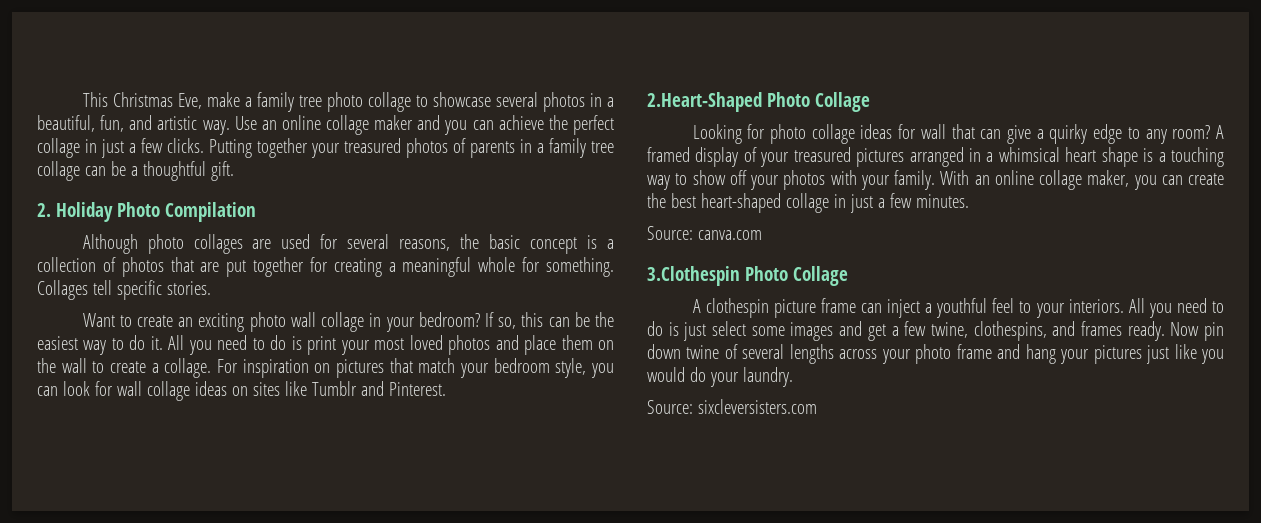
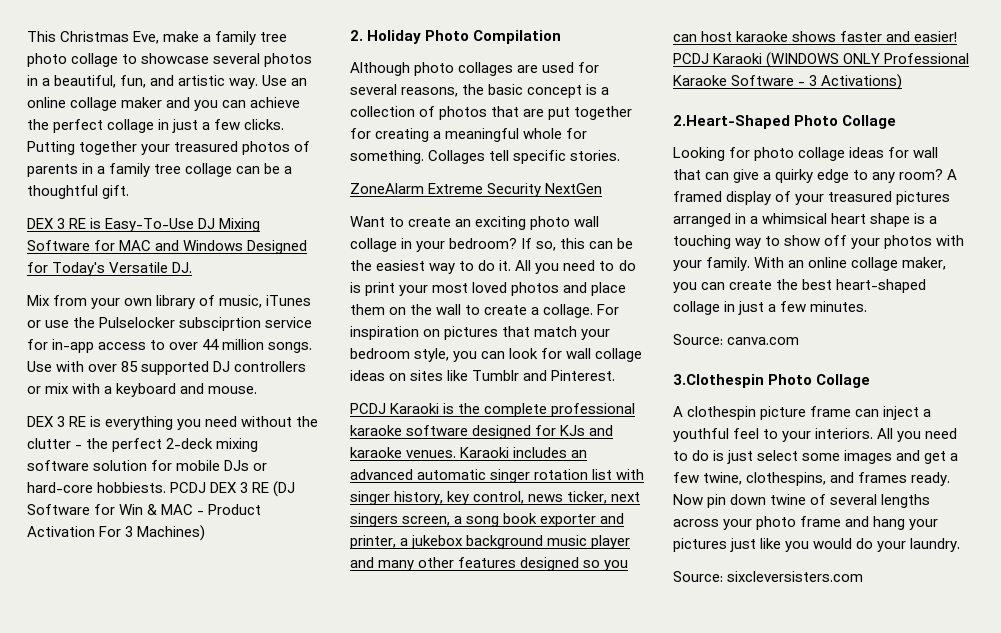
+ DEX 3 RE is Easy-To-Use DJ Mixing Software for MAC and Windows Designed for Today's Versatile DJ.
+ Mix from your own library of music, iTunes or use the Pulselocker subsciprtion service for in-app access to over 44 million songs. Use with over 85 supported DJ controllers or mix with a keyboard and mouse.
+ DEX 3 RE is everything you need without the clutter - the perfect 2-deck mixing software solution for mobile DJs or hard-core hobbiests. PCDJ DEX 3 RE (DJ Software for Win & MAC - Product Activation For 3 Machines)
+ ZoneAlarm Extreme Security NextGen
+ PCDJ Karaoki is the complete professional karaoke software designed for KJs and karaoke venues. Karaoki includes an advanced automatic singer rotation list with singer history, key control, news ticker, next singers screen, a song book exporter and printer, a jukebox background music player and many other features designed so you can host karaoke shows faster and easier! PCDJ Karaoki (WINDOWS ONLY Professional Karaoke Software - 3 Activations)

